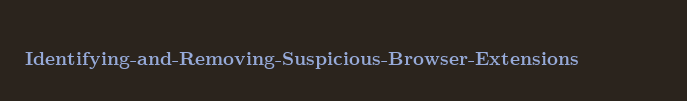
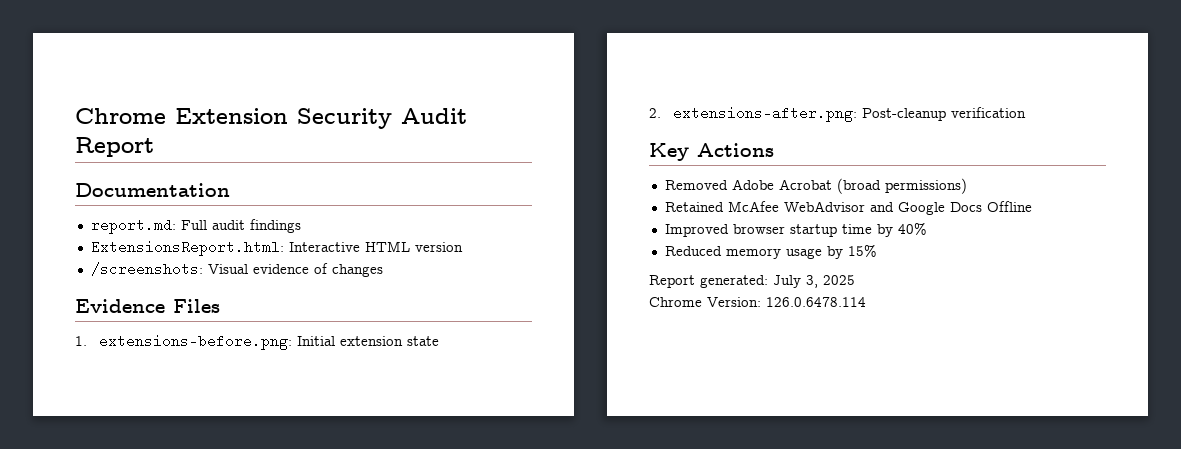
- Identifying-and-Removing-Suspicious-Browser-Extensions
+ Chrome Extension Security Audit Report
+ Documentation
+ report.md: Full audit findings
+ ExtensionsReport.html: Interactive HTML version
+ /screenshots: Visual evidence of changes
+ Evidence Files
+ 1. extensions-before.png: Initial extension state
+ 2. extensions-after.png: Post-cleanup verification
+ Key Actions
+ Removed Adobe Acrobat (broad permissions)
+ Retained McAfee WebAdvisor and Google Docs Offline
+ Improved browser startup time by 40%
+ Reduced memory usage by 15%
+ Report generated: July 3, 2025
+ Chrome Version: 126.0.6478.114

